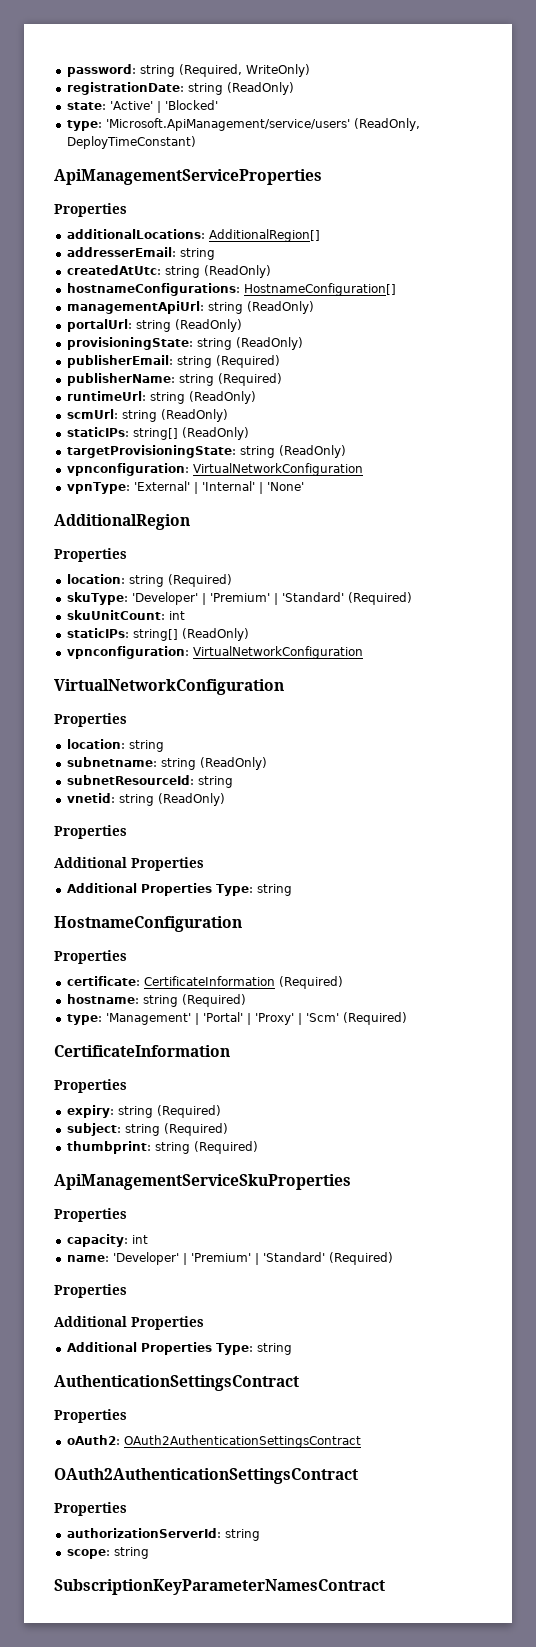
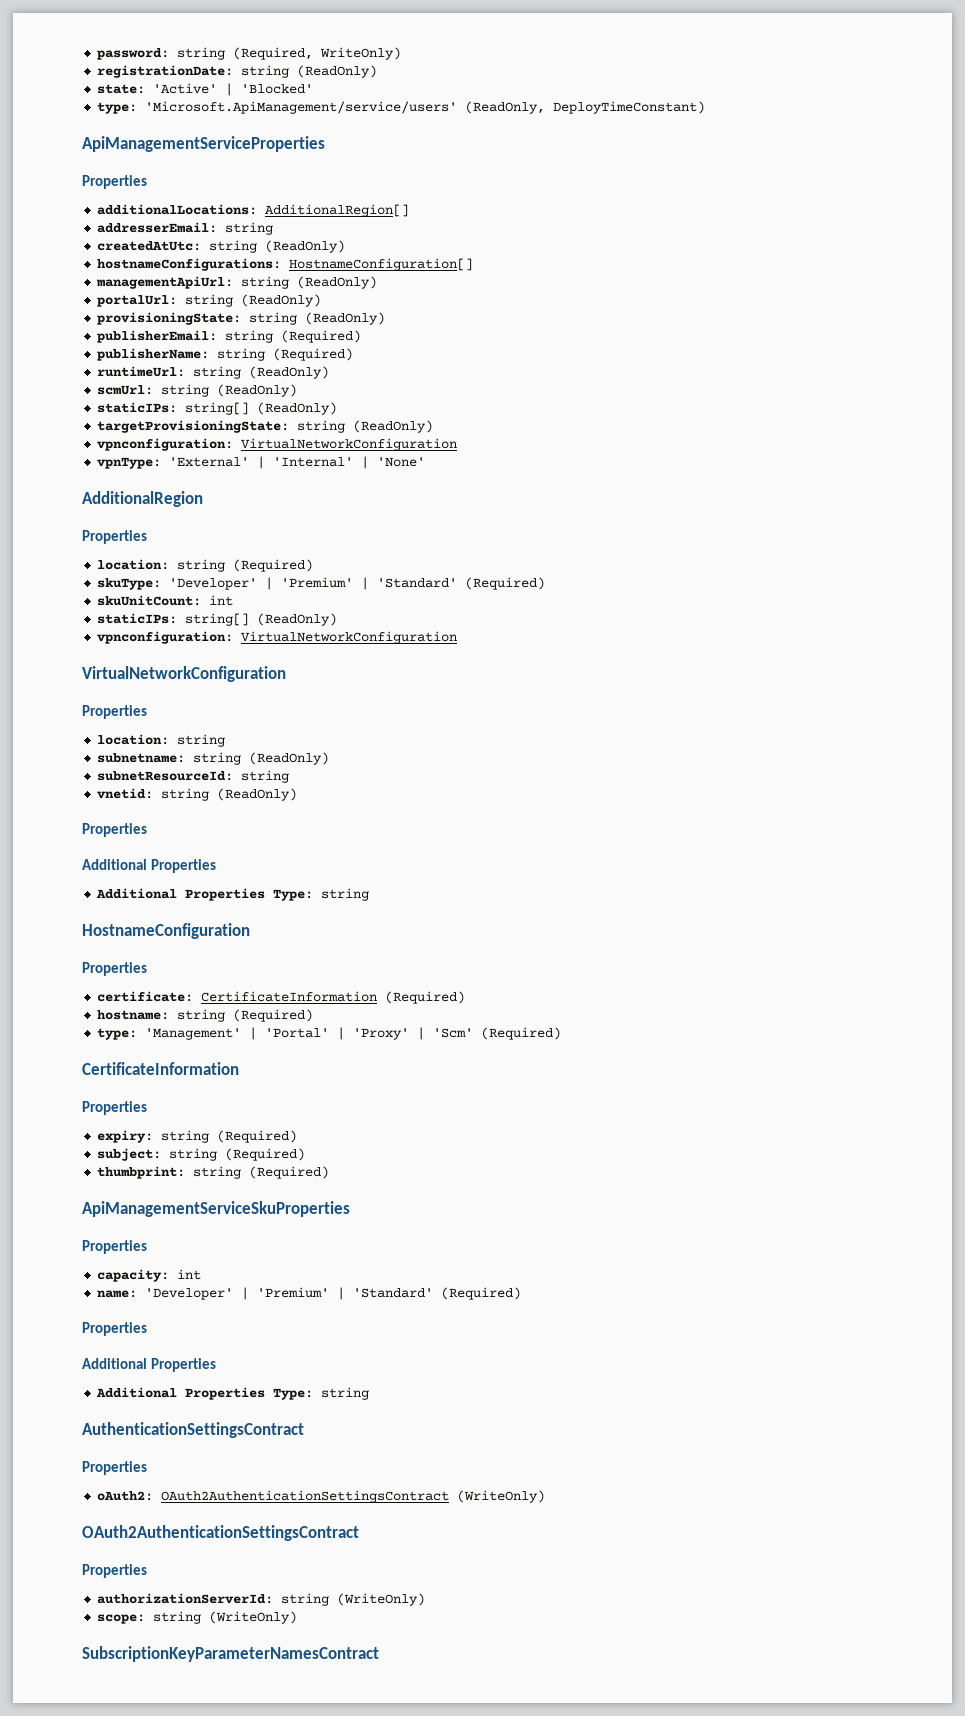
- oAuth2: OAuth2AuthenticationSettingsContract
+ oAuth2: OAuth2AuthenticationSettingsContract (WriteOnly)
- authorizationServerId: string
+ authorizationServerId: string (WriteOnly)
- scope: string
+ scope: string (WriteOnly)

